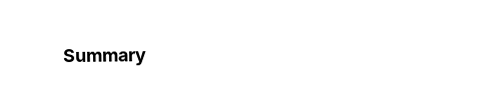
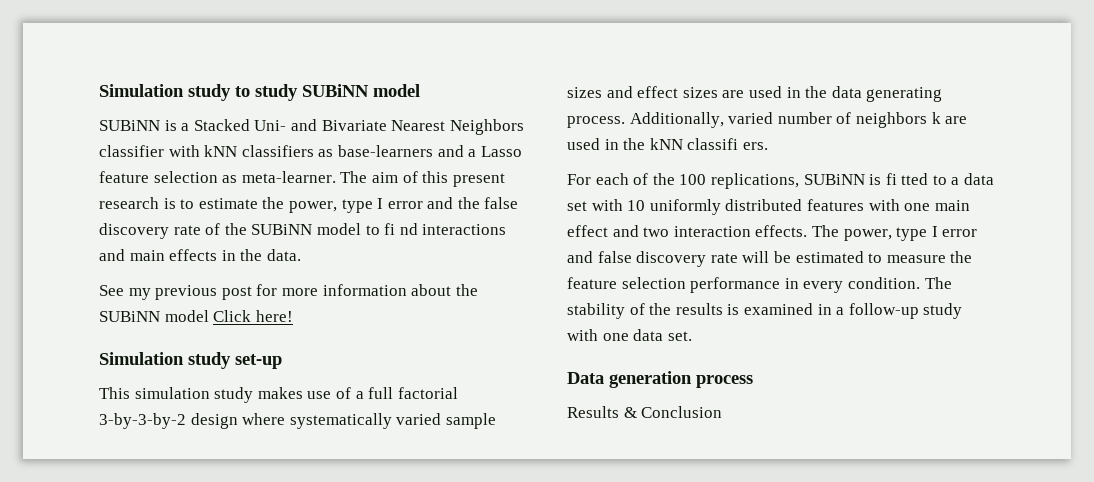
- Summary
+ Simulation study to study SUBiNN model
+ SUBiNN is a Stacked Uni- and Bivariate Nearest Neighbors classifier with kNN classifiers as base-learners and a Lasso feature selection as meta-learner. The aim of this present research is to estimate the power, type I error and the false discovery rate of the SUBiNN model to fi nd interactions and main effects in the data.
+ See my previous post for more information about the SUBiNN model Click here!
+ Simulation study set-up
+ This simulation study makes use of a full factorial 3-by-3-by-2 design where systematically varied sample sizes and effect sizes are used in the data generating process. Additionally, varied number of neighbors k are used in the kNN classifi ers.
+ For each of the 100 replications, SUBiNN is fi tted to a data set with 10 uniformly distributed features with one main effect and two interaction effects. The power, type I error and false discovery rate will be estimated to measure the feature selection performance in every condition. The stability of the results is examined in a follow-up study with one data set.
+ Data generation process
+ Results & Conclusion

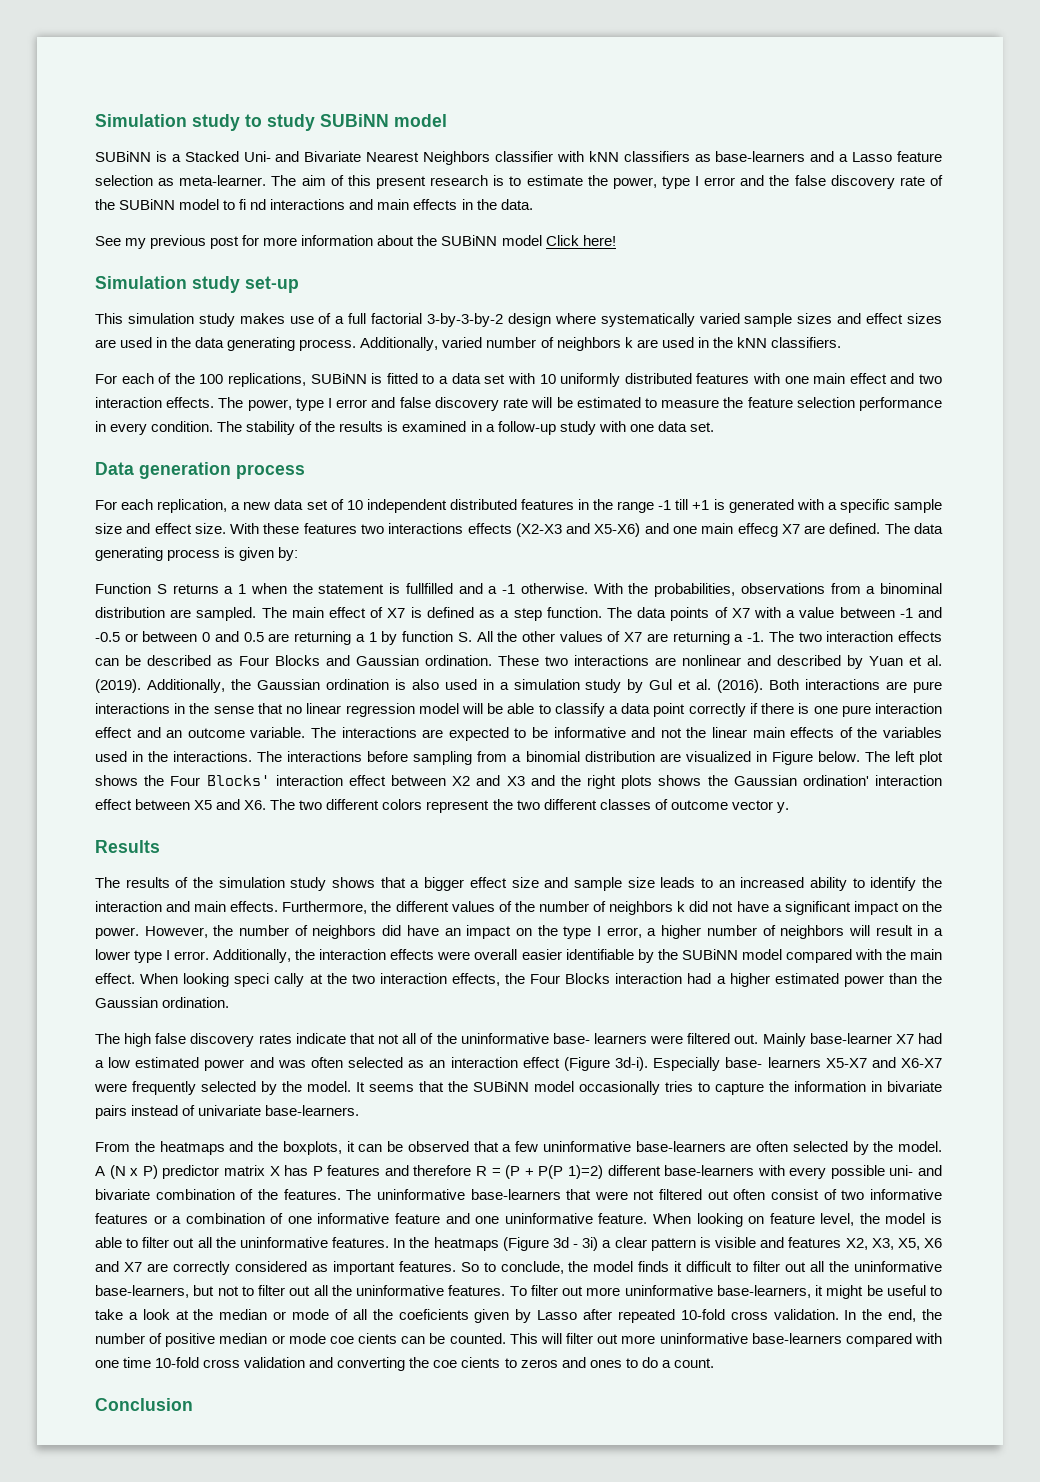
- Additionally, varied number of neighbors k are used in the kNN classifi ers.
+ Additionally, varied number of neighbors k are used in the kNN classifiers.
- For each of the 100 replications, SUBiNN is fi tted to a data set with 10 uniformly distributed features with one main effect and two interaction effects.
+ For each of the 100 replications, SUBiNN is fitted to a data set with 10 uniformly distributed features with one main effect and two interaction effects.
- Results & Conclusion
+ For each replication, a new data set of 10 independent distributed features in the range -1 till +1 is generated with a specific sample size and effect size. With these features two interactions effects (X2-X3 and X5-X6) and one main effecg X7 are defined. The data generating process is given by:
+ Function S returns a 1 when the statement is fullfilled and a -1 otherwise. With the probabilities, observations from a binominal distribution are sampled. The main effect of X7 is defined as a step function. The data points of X7 with a value between -1 and -0.5 or between 0 and 0.5 are returning a 1 by function S. All the other values of X7 are returning a -1. The two interaction effects can be described as Four Blocks and Gaussian ordination. These two interactions are nonlinear and described by Yuan et al. (2019). Additionally, the Gaussian ordination is also used in a simulation study by Gul et al. (2016). Both interactions are pure interactions in the sense that no linear regression model will be able to classify a data point correctly if there is one pure interaction effect and an outcome variable. The interactions are expected to be informative and not the linear main effects of the variables used in the interactions. The interactions before sampling from a binomial distribution are visualized in Figure below. The left plot shows the Four Blocks' interaction effect between X2 and X3 and the right plots shows the Gaussian ordination' interaction effect between X5 and X6. The two different colors represent the two different classes of outcome vector y.
+ Results
+ The results of the simulation study shows that a bigger effect size and sample size leads to an increased ability to identify the interaction and main effects. Furthermore, the different values of the number of neighbors k did not have a significant impact on the power. However, the number of neighbors did have an impact on the type I error, a higher number of neighbors will result in a lower type I error. Additionally, the interaction effects were overall easier identifiable by the SUBiNN model compared with the main effect. When looking speci cally at the two interaction effects, the Four Blocks interaction had a higher estimated power than the Gaussian ordination.
+ The high false discovery rates indicate that not all of the uninformative base- learners were filtered out. Mainly base-learner X7 had a low estimated power and was often selected as an interaction effect (Figure 3d-i). Especially base- learners X5-X7 and X6-X7 were frequently selected by the model. It seems that the SUBiNN model occasionally tries to capture the information in bivariate pairs instead of univariate base-learners.
+ From the heatmaps and the boxplots, it can be observed that a few uninformative base-learners are often selected by the model. A (N x P) predictor matrix X has P features and therefore R = (P + P(P 1)=2) different base-learners with every possible uni- and bivariate combination of the features. The uninformative base-learners that were not filtered out often consist of two informative features or a combination of one informative feature and one uninformative feature. When looking on feature level, the model is able to filter out all the uninformative features. In the heatmaps (Figure 3d - 3i) a clear pattern is visible and features X2, X3, X5, X6 and X7 are correctly considered as important features. So to conclude, the model finds it difficult to filter out all the uninformative base-learners, but not to filter out all the uninformative features. To filter out more uninformative base-learners, it might be useful to take a look at the median or mode of all the coeficients given by Lasso after repeated 10-fold cross validation. In the end, the number of positive median or mode coe cients can be counted. This will filter out more uninformative base-learners compared with one time 10-fold cross validation and converting the coe cients to zeros and ones to do a count.
+ Conclusion

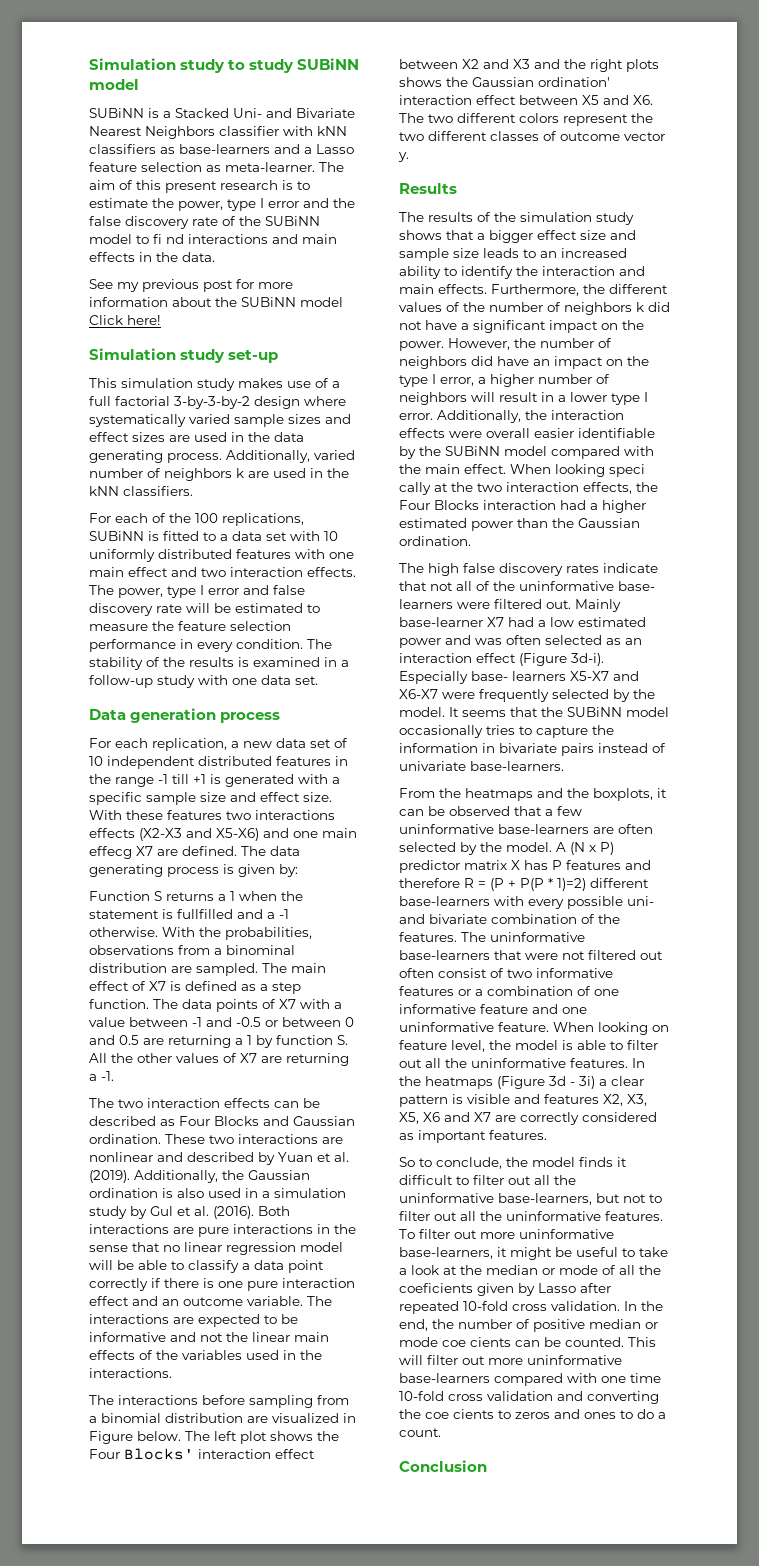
- The data points of X7 with a value between -1 and -0.5 or between 0 and 0.5 are returning a 1 by function S. All the other values of X7 are returning a -1. The two interaction effects can be described as Four Blocks and Gaussian ordination.
+ The data points of X7 with a value between -1 and -0.5 or between 0 and 0.5 are returning a 1 by function S. All the other values of X7 are returning a -1.
+ The two interaction effects can be described as Four Blocks and Gaussian ordination.
- The interactions are expected to be informative and not the linear main effects of the variables used in the interactions. The interactions before sampling from a binomial distribution are visualized in Figure below.
+ The interactions are expected to be informative and not the linear main effects of the variables used in the interactions.
+ The interactions before sampling from a binomial distribution are visualized in Figure below.
- A (N x P) predictor matrix X has P features and therefore R = (P + P(P 1)=2) different base-learners with every possible uni- and bivariate combination of the features.
+ A (N x P) predictor matrix X has P features and therefore R = (P + P(P * 1)=2) different base-learners with every possible uni- and bivariate combination of the features.
- In the heatmaps (Figure 3d - 3i) a clear pattern is visible and features X2, X3, X5, X6 and X7 are correctly considered as important features. So to conclude, the model finds it difficult to filter out all the uninformative base-learners, but not to filter out all the uninformative features.
+ In the heatmaps (Figure 3d - 3i) a clear pattern is visible and features X2, X3, X5, X6 and X7 are correctly considered as important features.
+ So to conclude, the model finds it difficult to filter out all the uninformative base-learners, but not to filter out all the uninformative features.

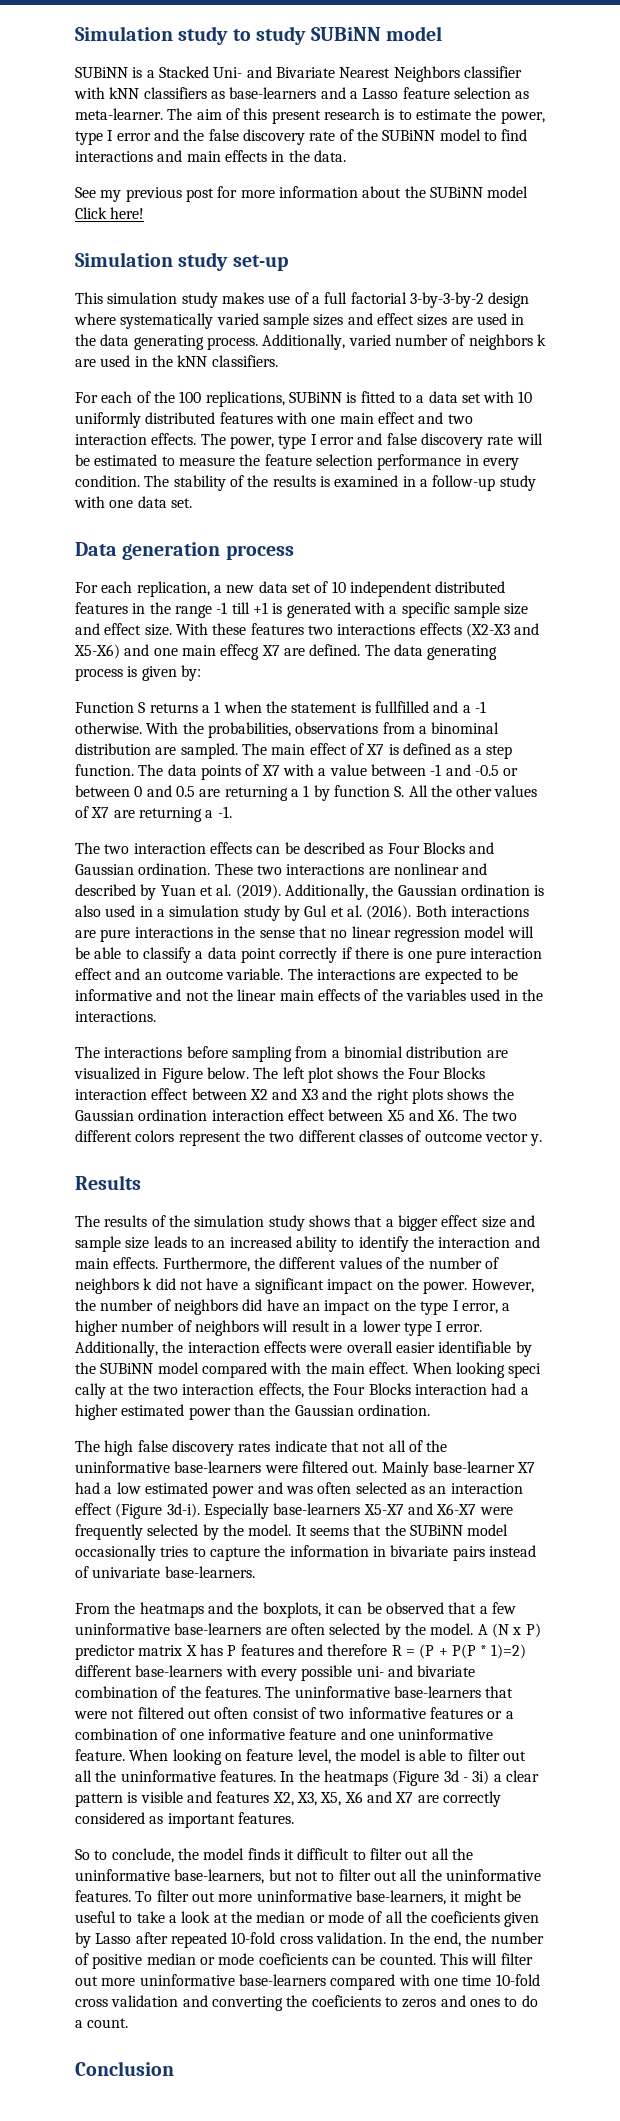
- The aim of this present research is to estimate the power, type I error and the false discovery rate of the SUBiNN model to fi nd interactions and main effects in the data.
+ The aim of this present research is to estimate the power, type I error and the false discovery rate of the SUBiNN model to find interactions and main effects in the data.
- The left plot shows the Four Blocks' interaction effect between X2 and X3 and the right plots shows the Gaussian ordination' interaction effect between X5 and X6. The two different colors represent the two different classes of outcome vector y.
+ The left plot shows the Four Blocks interaction effect between X2 and X3 and the right plots shows the Gaussian ordination interaction effect between X5 and X6. The two different colors represent the two different classes of outcome vector y.
- The high false discovery rates indicate that not all of the uninformative base- learners were filtered out.
+ The high false discovery rates indicate that not all of the uninformative base-learners were filtered out.
- Especially base- learners X5-X7 and X6-X7 were frequently selected by the model.
+ Especially base-learners X5-X7 and X6-X7 were frequently selected by the model.
- In the end, the number of positive median or mode coe cients can be counted.
+ In the end, the number of positive median or mode coeficients can be counted.
- This will filter out more uninformative base-learners compared with one time 10-fold cross validation and converting the coe cients to zeros and ones to do a count.
+ This will filter out more uninformative base-learners compared with one time 10-fold cross validation and converting the coeficients to zeros and ones to do a count.

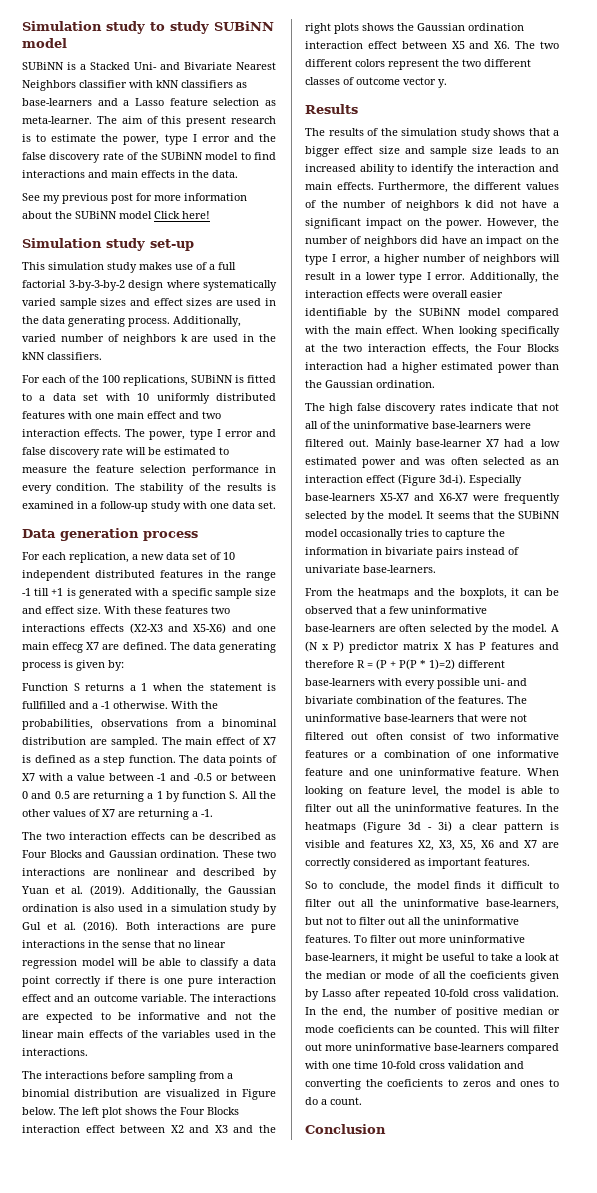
- When looking speci cally at the two interaction effects, the Four Blocks interaction had a higher estimated power than the Gaussian ordination.
+ When looking specifically at the two interaction effects, the Four Blocks interaction had a higher estimated power than the Gaussian ordination.

